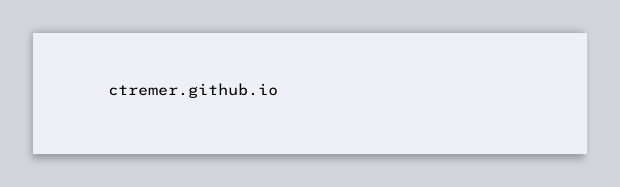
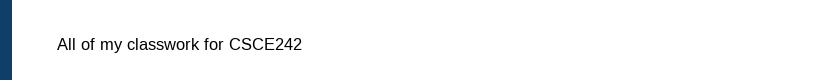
- ctremer.github.io
+ All of my classwork for CSCE242

